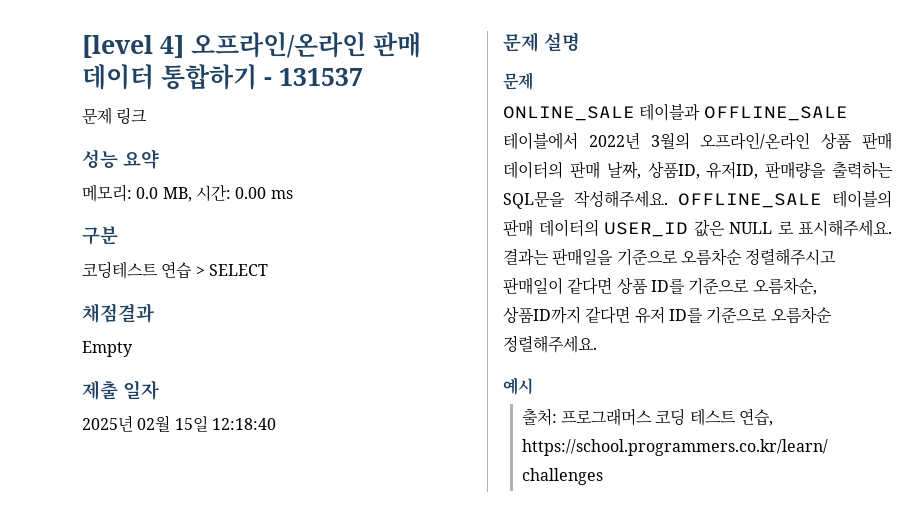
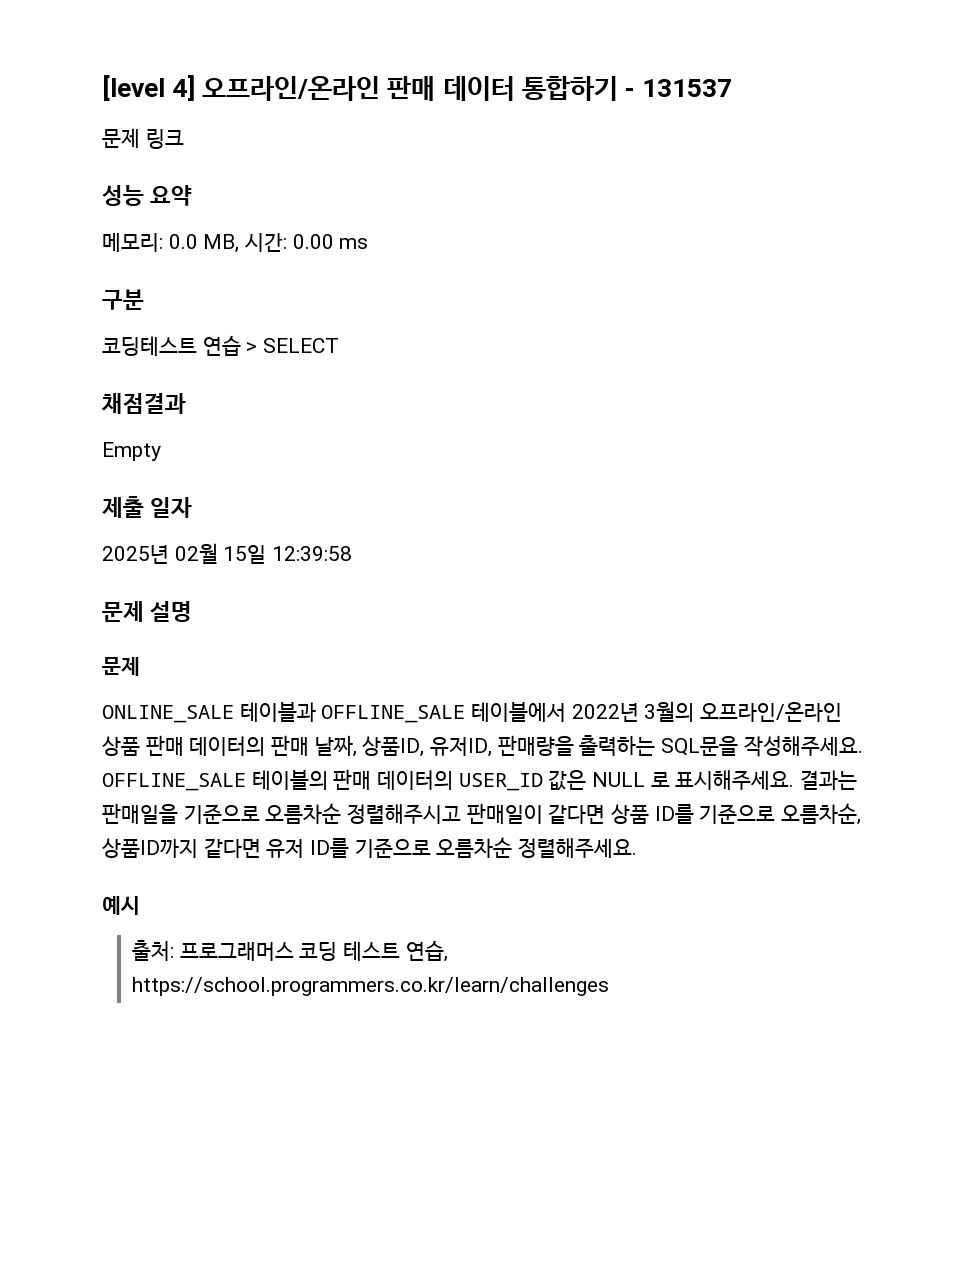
- 2025년 02월 15일 12:18:40
+ 2025년 02월 15일 12:39:58

